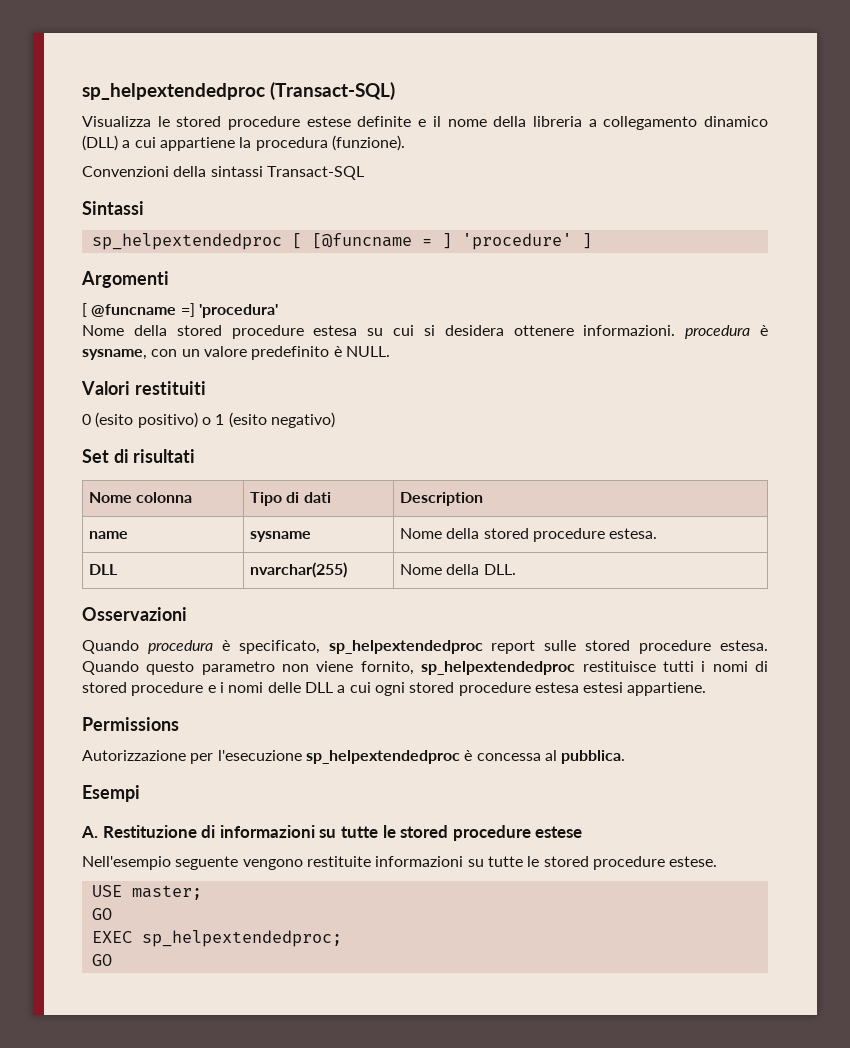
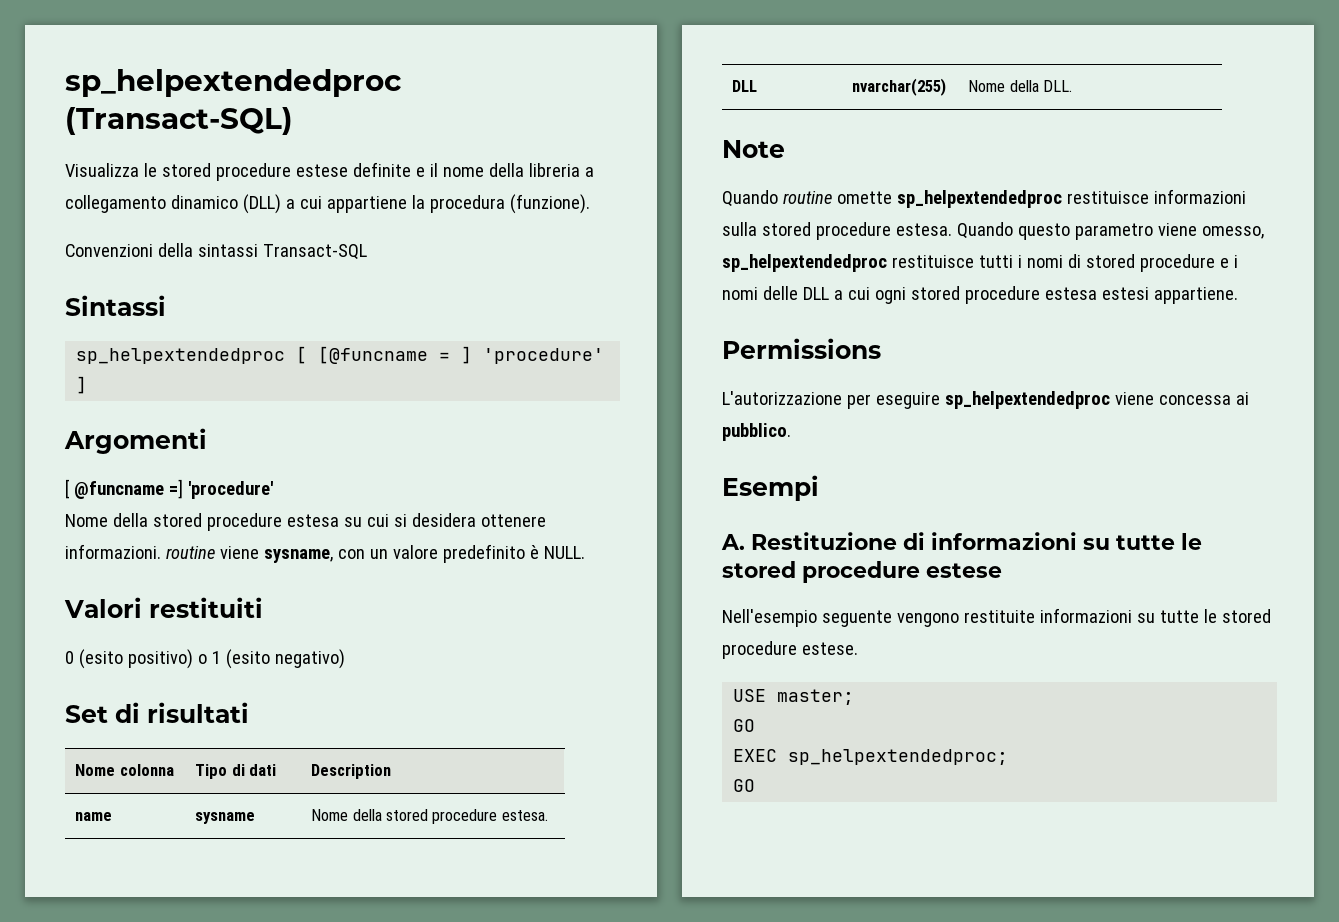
- [ @funcname =] 'procedura'
+ [ @funcname =] 'procedure'
- Nome della stored procedure estesa su cui si desidera ottenere informazioni. procedura è sysname, con un valore predefinito è NULL.
+ Nome della stored procedure estesa su cui si desidera ottenere informazioni. routine viene sysname, con un valore predefinito è NULL.
- Osservazioni
- Quando procedura è specificato, sp_helpextendedproc report sulle stored procedure estesa.
+ Note
+ Quando routine omette sp_helpextendedproc restituisce informazioni sulla stored procedure estesa.
- Quando questo parametro non viene fornito, sp_helpextendedproc restituisce tutti i nomi di stored procedure e i nomi delle DLL a cui ogni stored procedure estesa estesi appartiene.
+ Quando questo parametro viene omesso, sp_helpextendedproc restituisce tutti i nomi di stored procedure e i nomi delle DLL a cui ogni stored procedure estesa estesi appartiene.
- Autorizzazione per l'esecuzione sp_helpextendedproc è concessa al pubblica.
+ L'autorizzazione per eseguire sp_helpextendedproc viene concessa ai pubblico.

